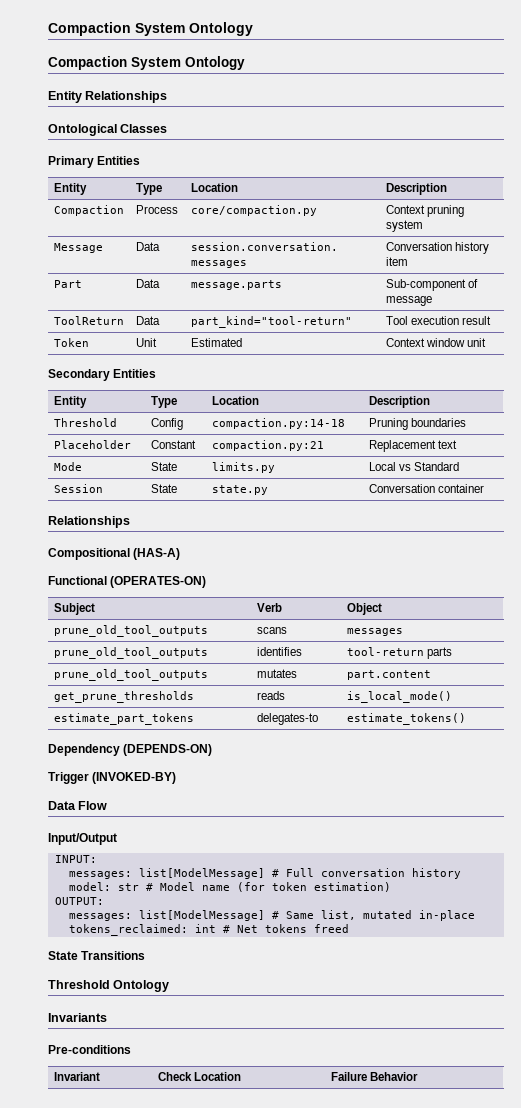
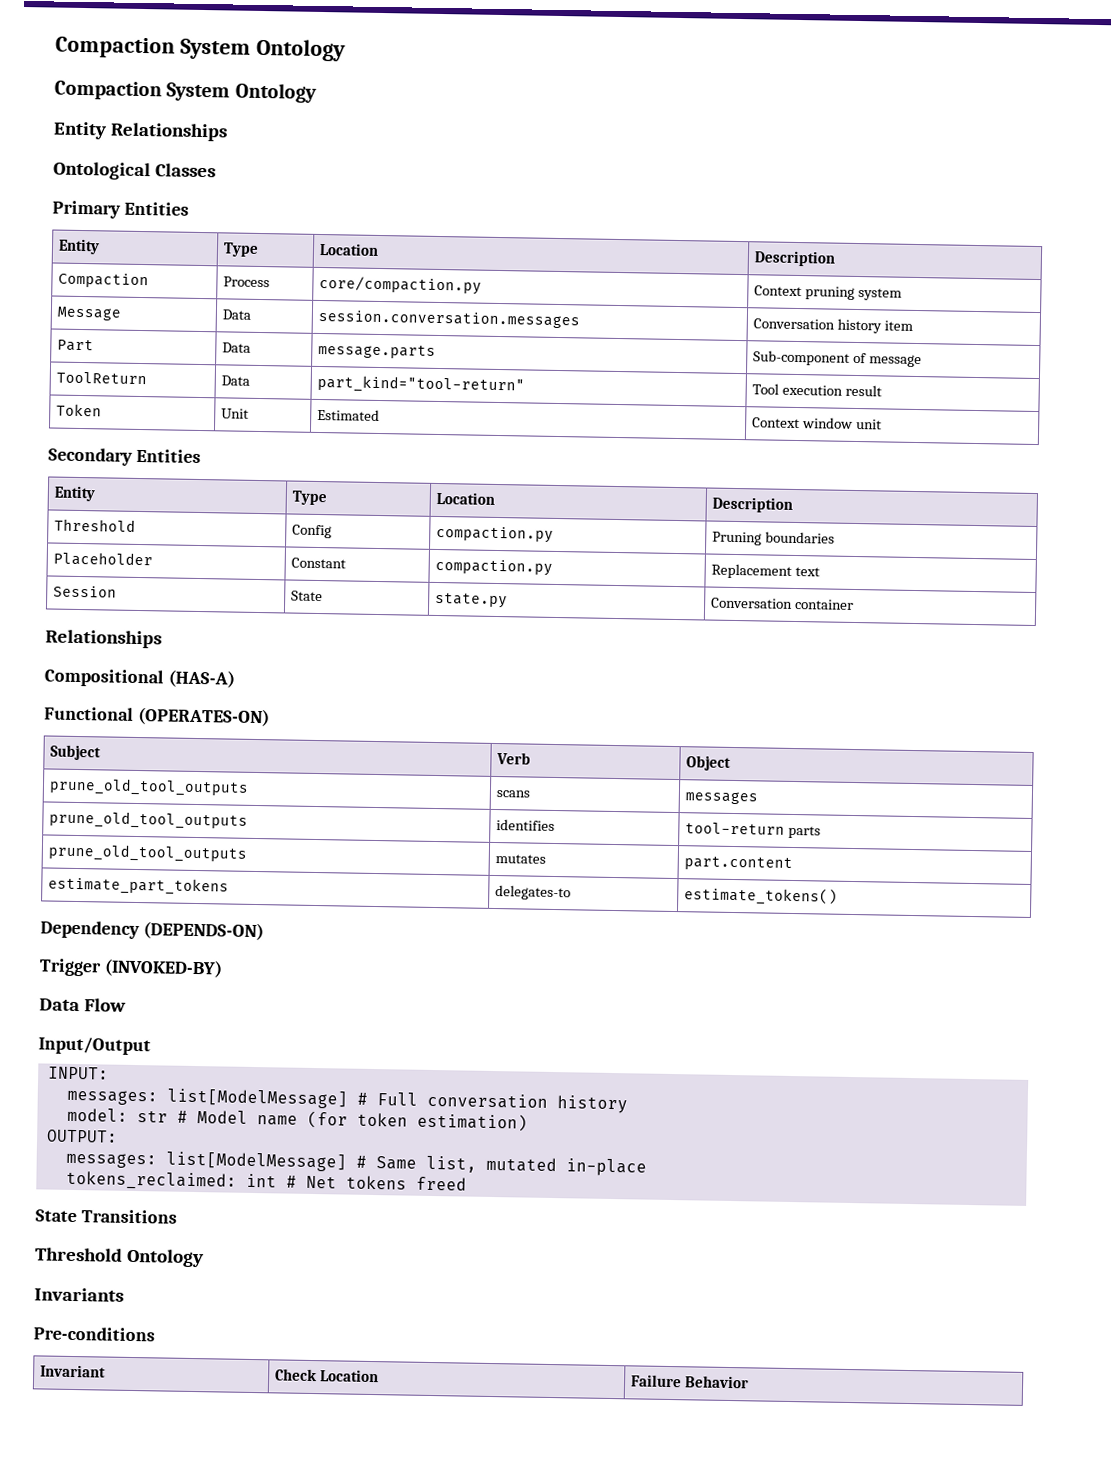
- Threshold | Config | compaction.py:14-18 | Pruning boundaries
+ Threshold | Config | compaction.py | Pruning boundaries
- Placeholder | Constant | compaction.py:21 | Replacement text
+ Placeholder | Constant | compaction.py | Replacement text
- Mode | State | limits.py | Local vs Standard
- get_prune_thresholds | reads | is_local_mode()

